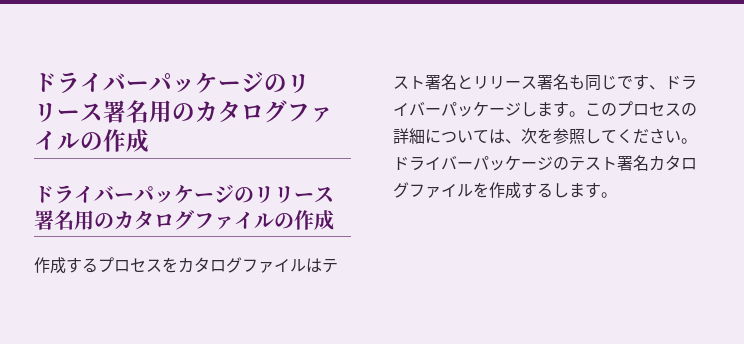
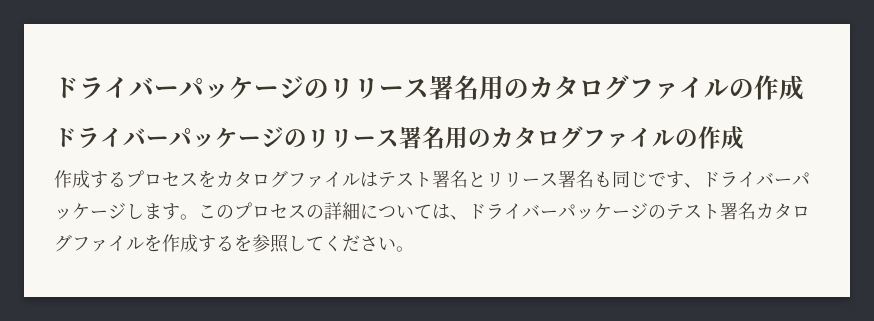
- このプロセスの詳細については、次を参照してください。ドライバーパッケージのテスト署名カタログファイルを作成するします。
+ このプロセスの詳細については、ドライバーパッケージのテスト署名カタログファイルを作成するを参照してください。

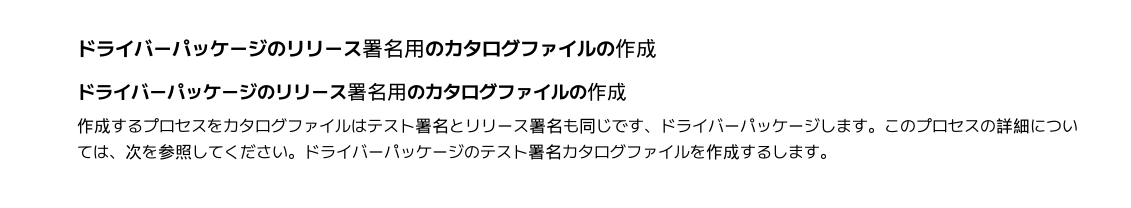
- このプロセスの詳細については、ドライバーパッケージのテスト署名カタログファイルを作成するを参照してください。
+ このプロセスの詳細については、次を参照してください。ドライバーパッケージのテスト署名カタログファイルを作成するします。

